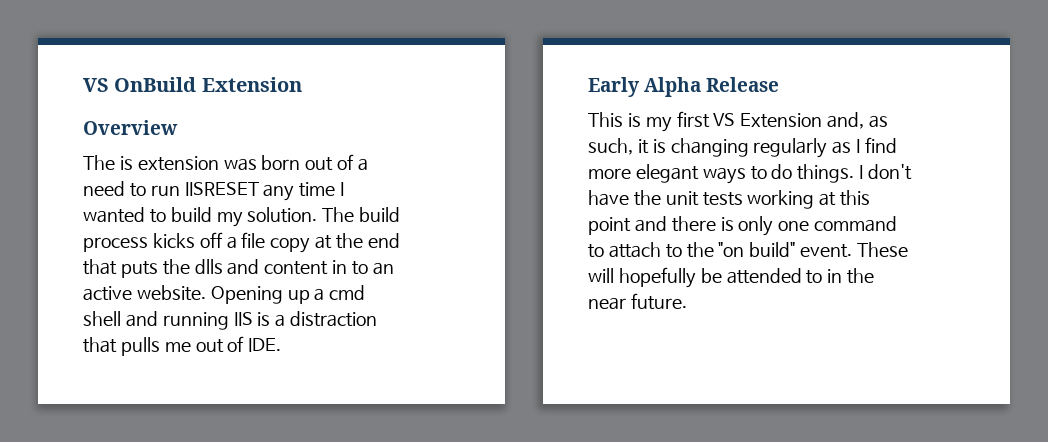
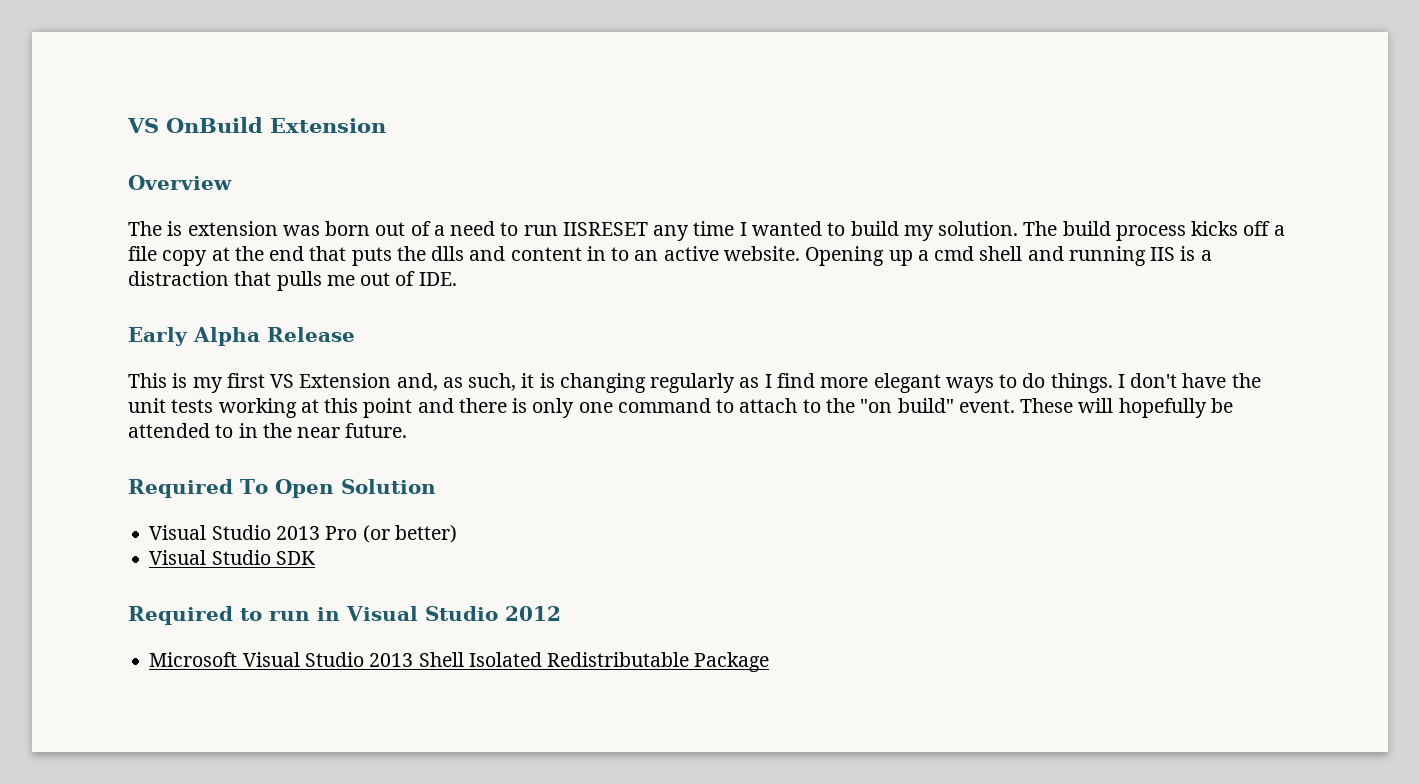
+ Required To Open Solution
+ Visual Studio 2013 Pro (or better)
+ Visual Studio SDK
+ Required to run in Visual Studio 2012
+ Microsoft Visual Studio 2013 Shell Isolated Redistributable Package

